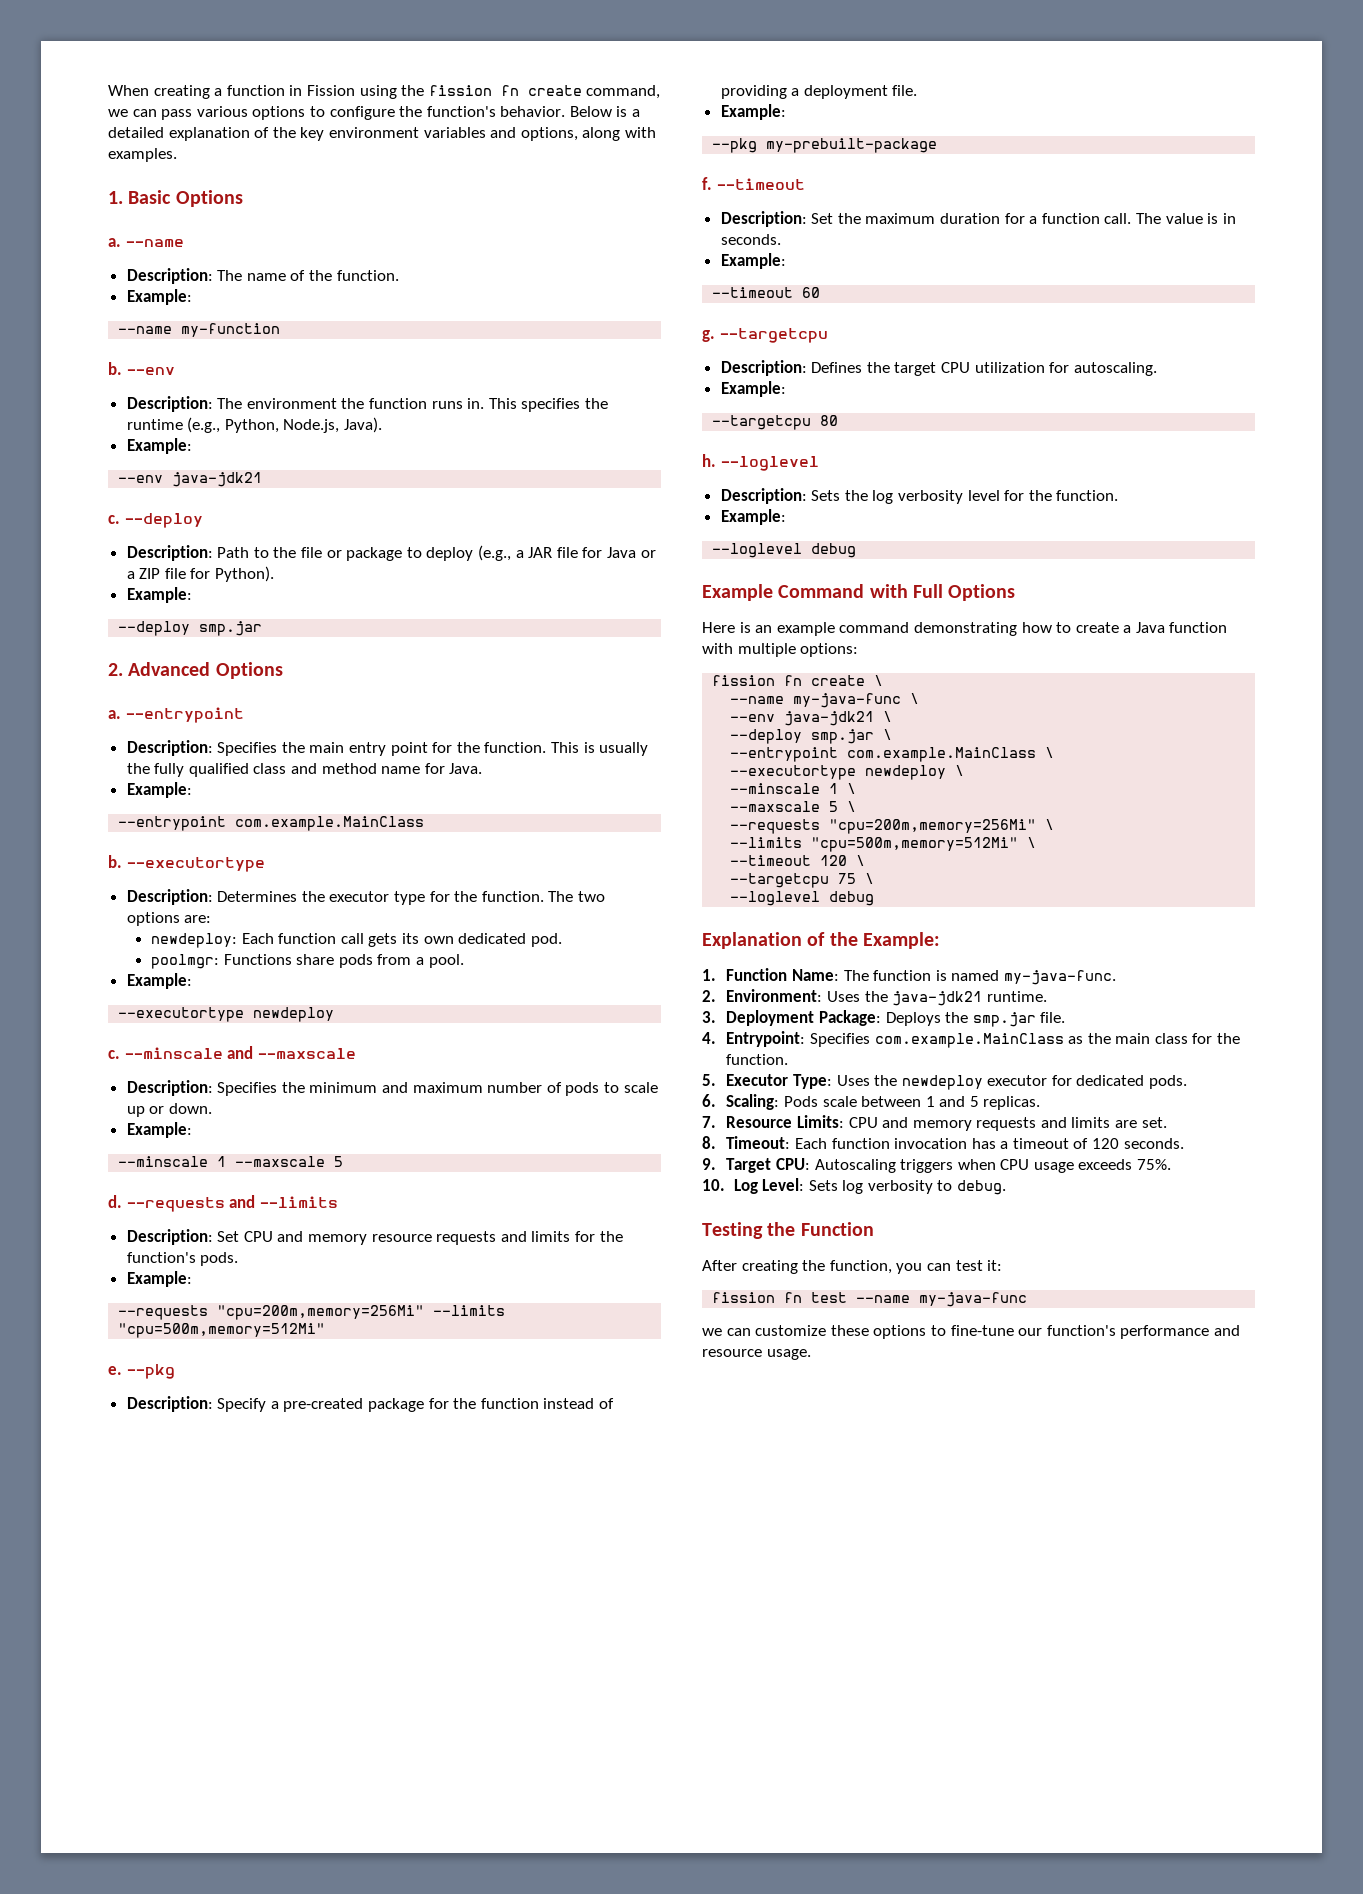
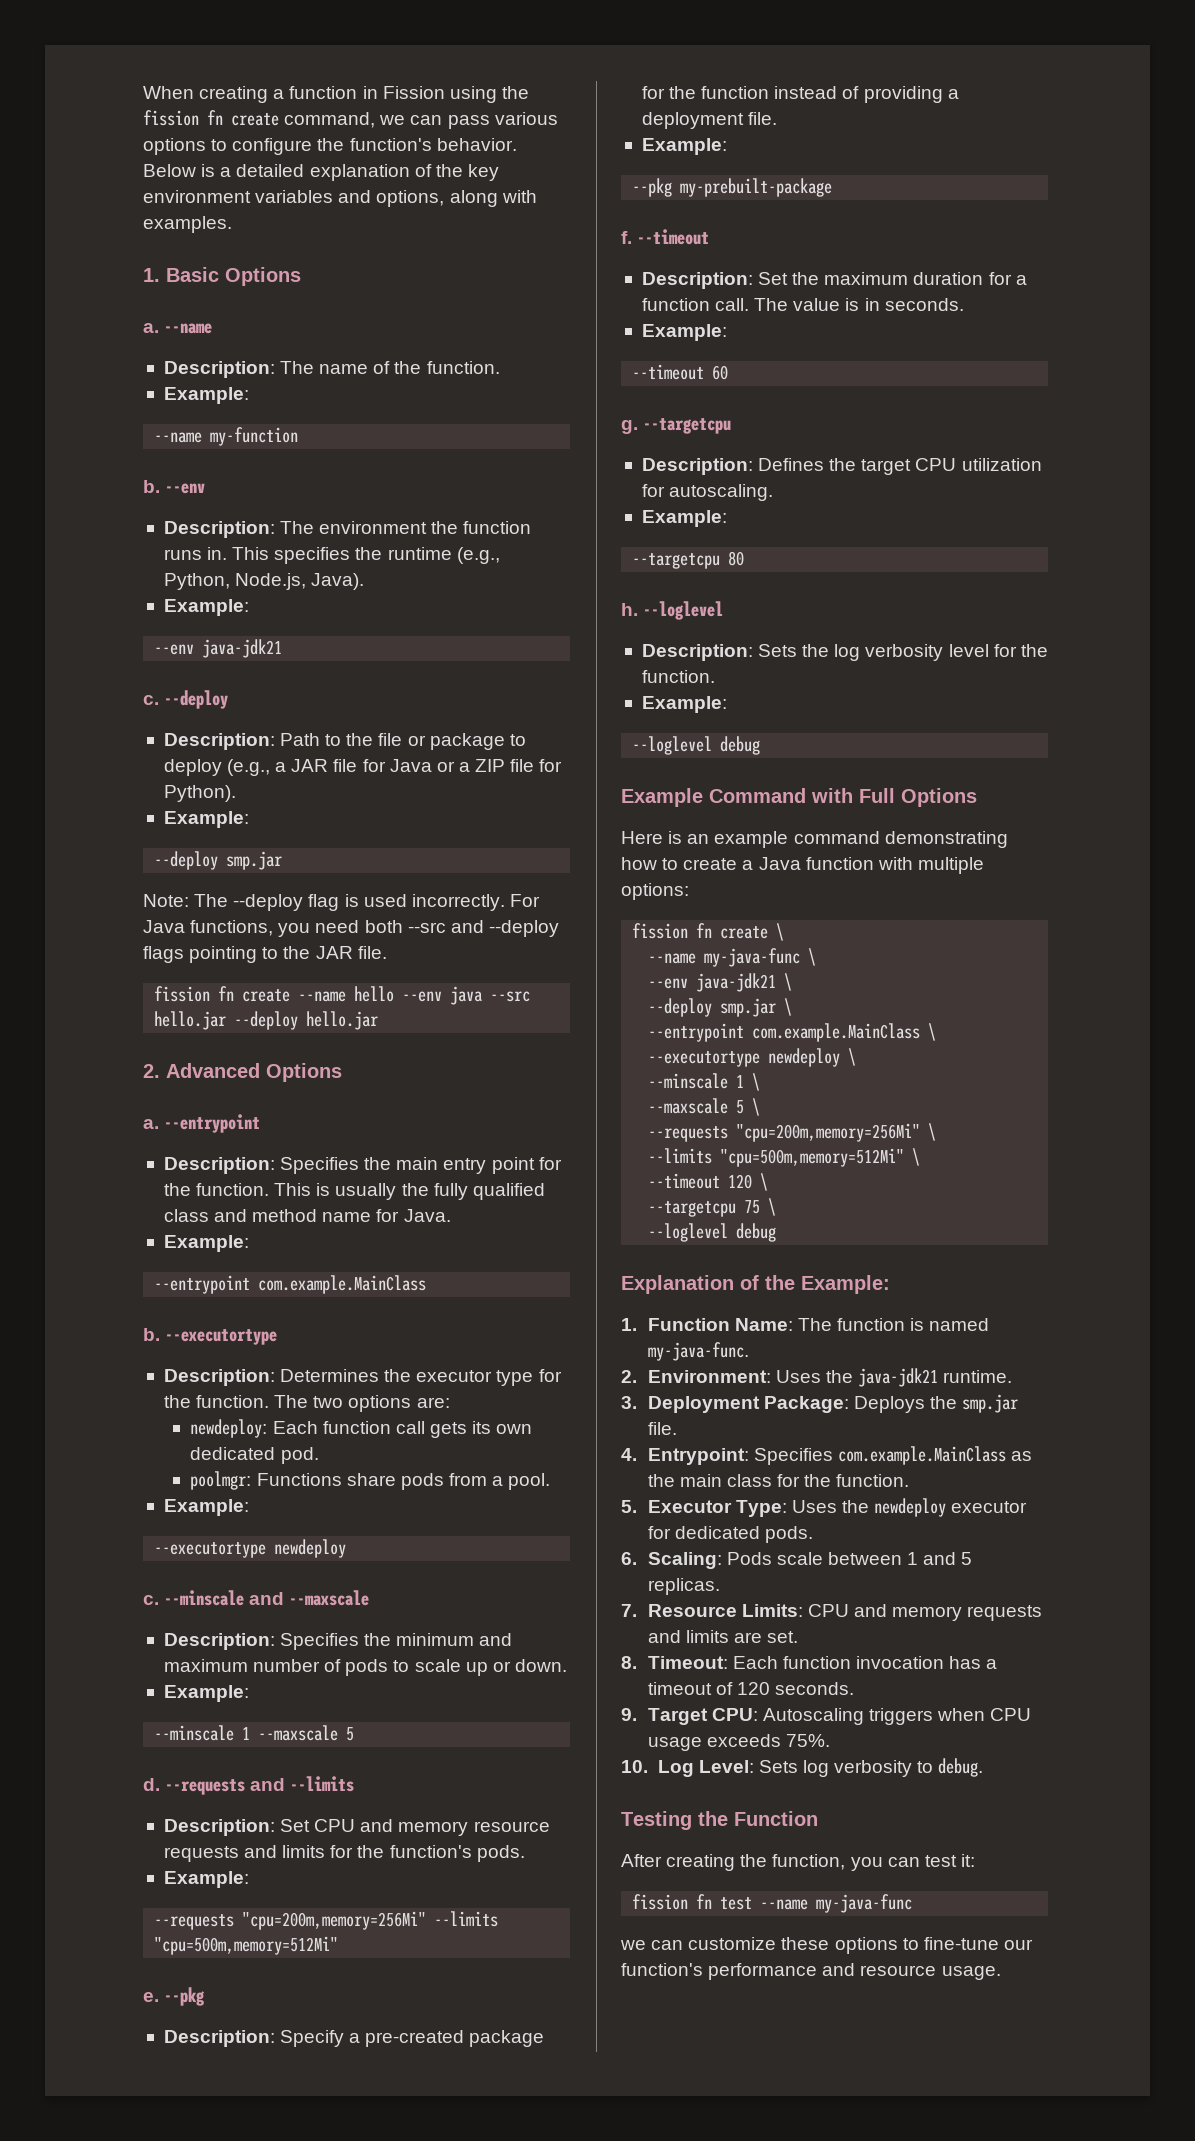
+ Note: The --deploy flag is used incorrectly. For Java functions, you need both --src and --deploy flags pointing to the JAR file.
+ fission fn create --name hello --env java --src hello.jar --deploy hello.jar

